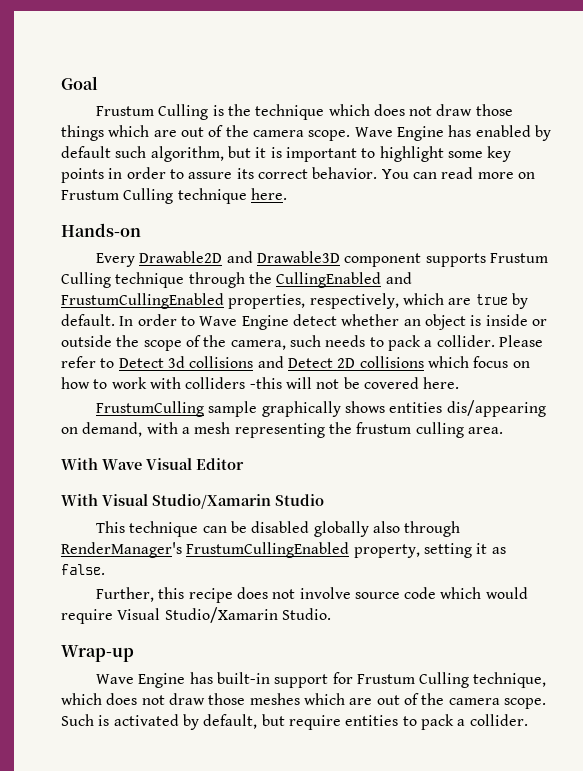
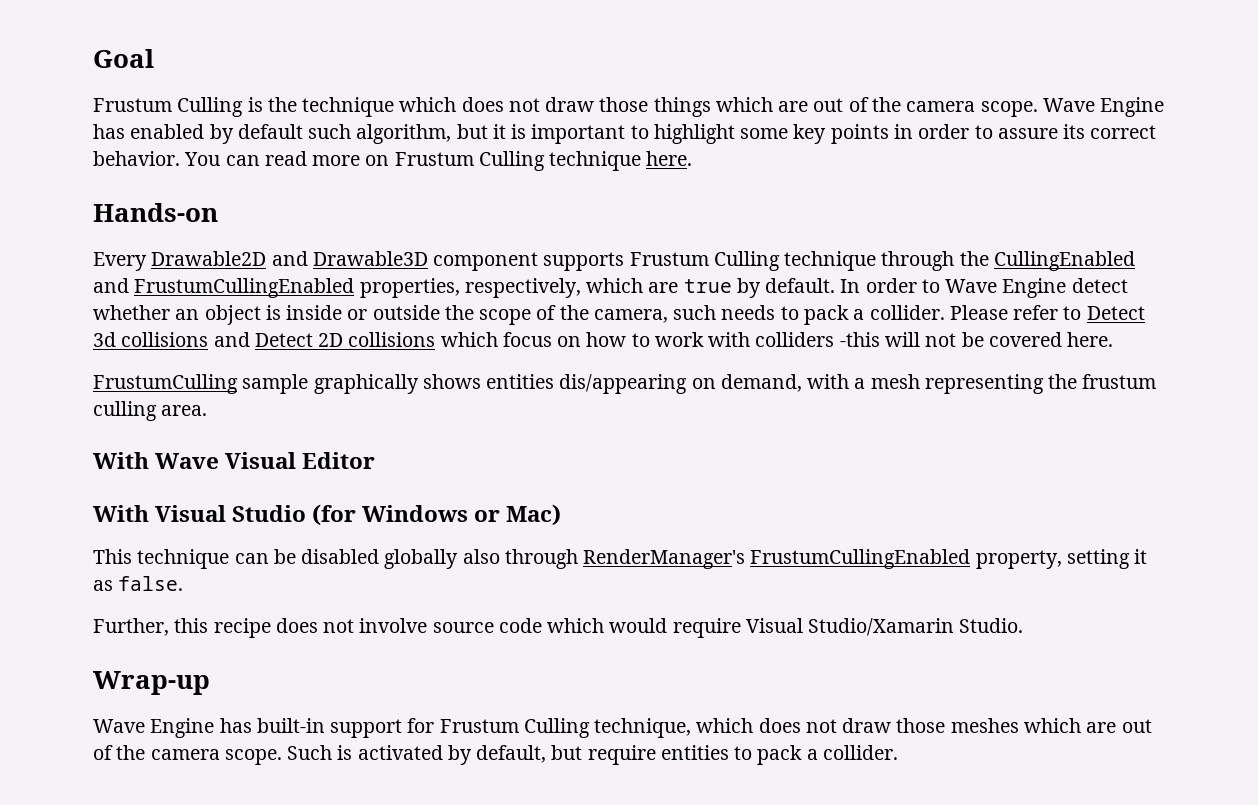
- With Visual Studio/Xamarin Studio
+ With Visual Studio (for Windows or Mac)

